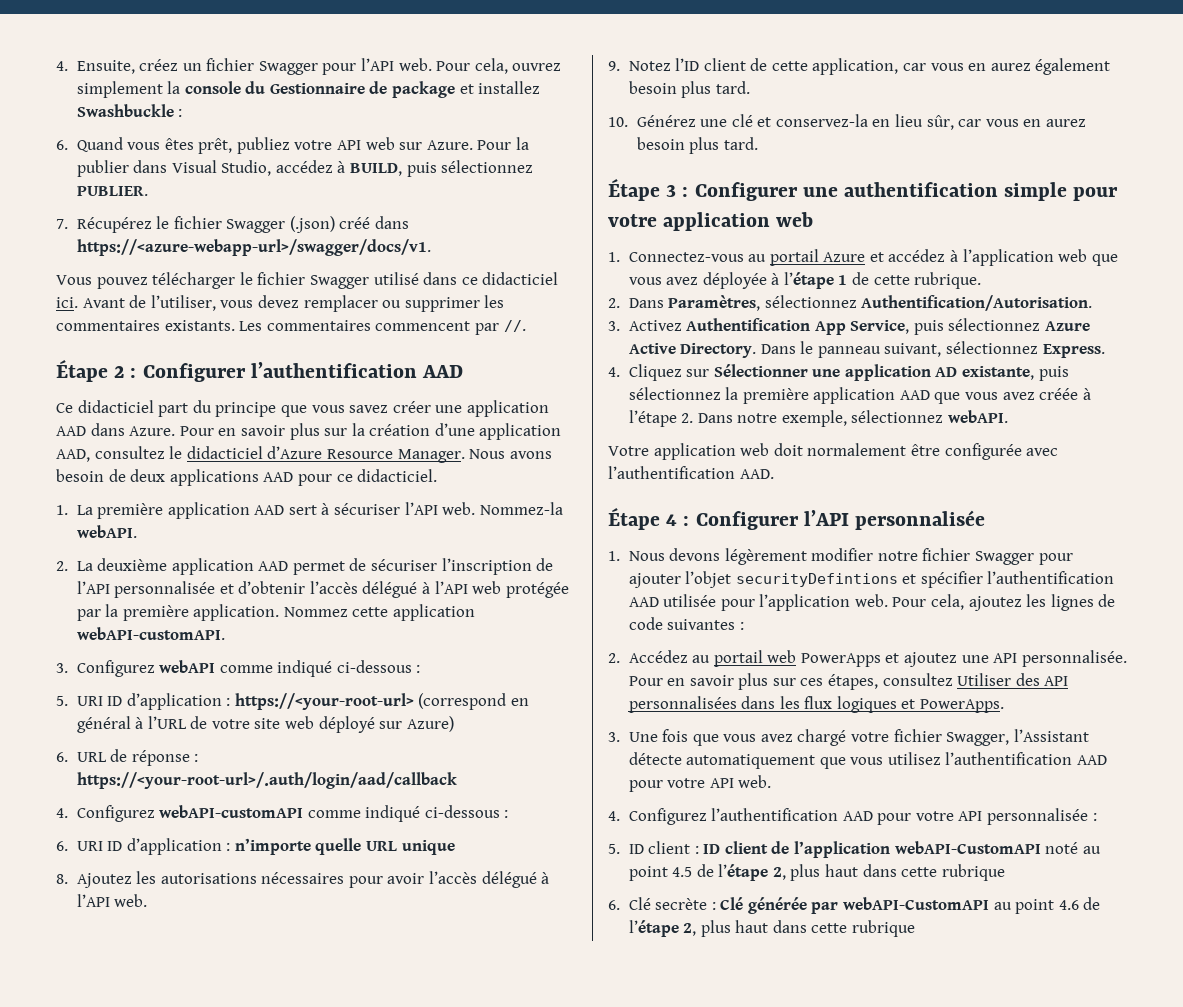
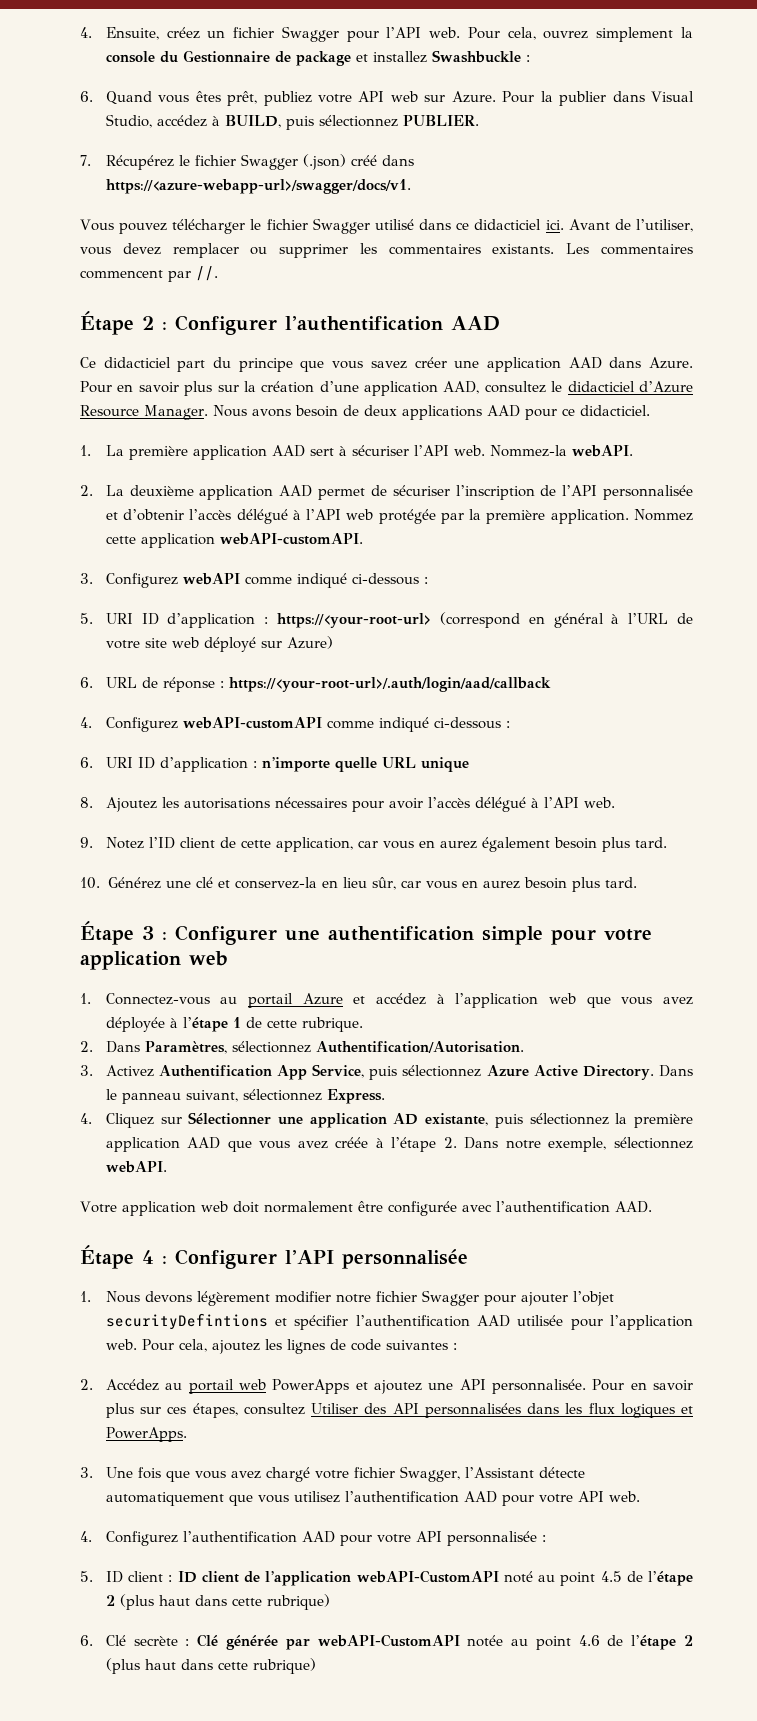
- 5. ID client : ID client de l’application webAPI-CustomAPI noté au point 4.5 de l’étape 2, plus haut dans cette rubrique
+ 5. ID client : ID client de l’application webAPI-CustomAPI noté au point 4.5 de l’étape 2 (plus haut dans cette rubrique)
- 6. Clé secrète : Clé générée par webAPI-CustomAPI au point 4.6 de l’étape 2, plus haut dans cette rubrique
+ 6. Clé secrète : Clé générée par webAPI-CustomAPI notée au point 4.6 de l’étape 2 (plus haut dans cette rubrique)

